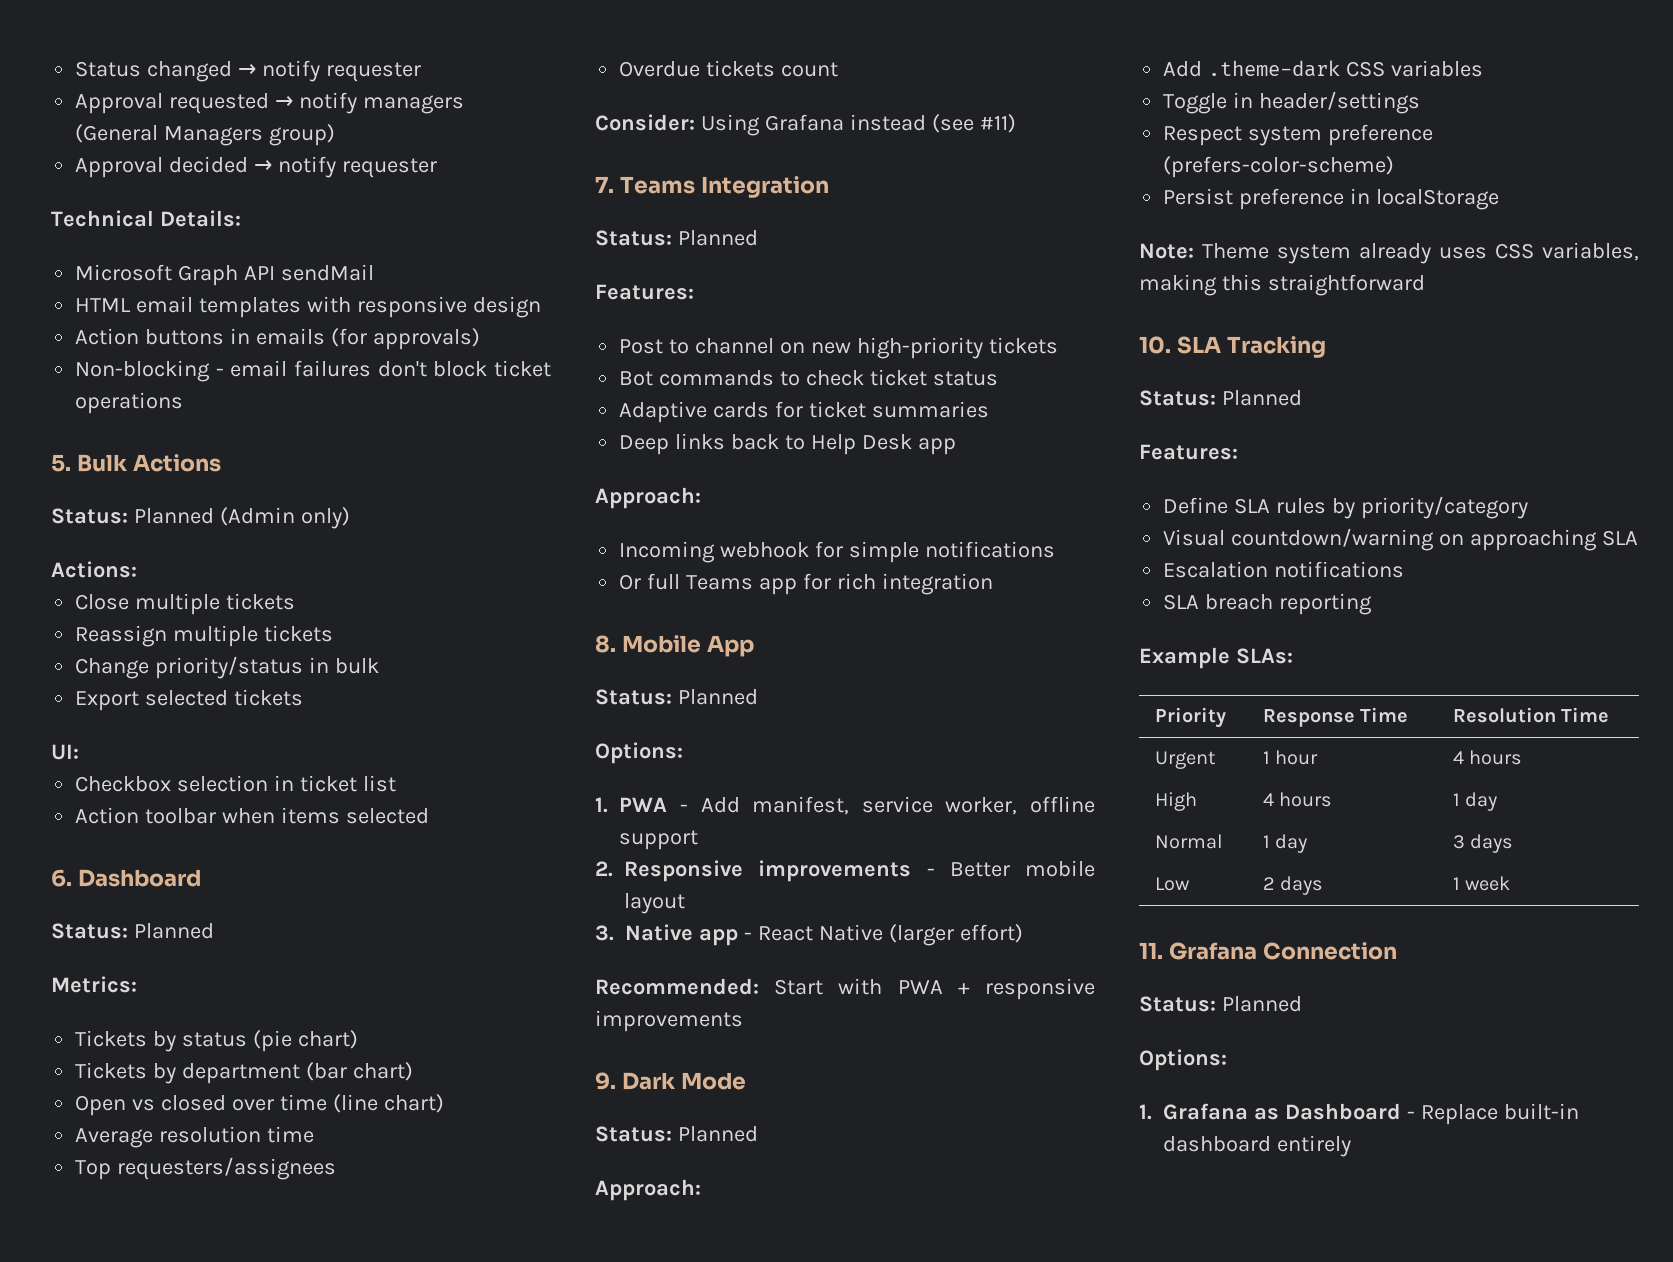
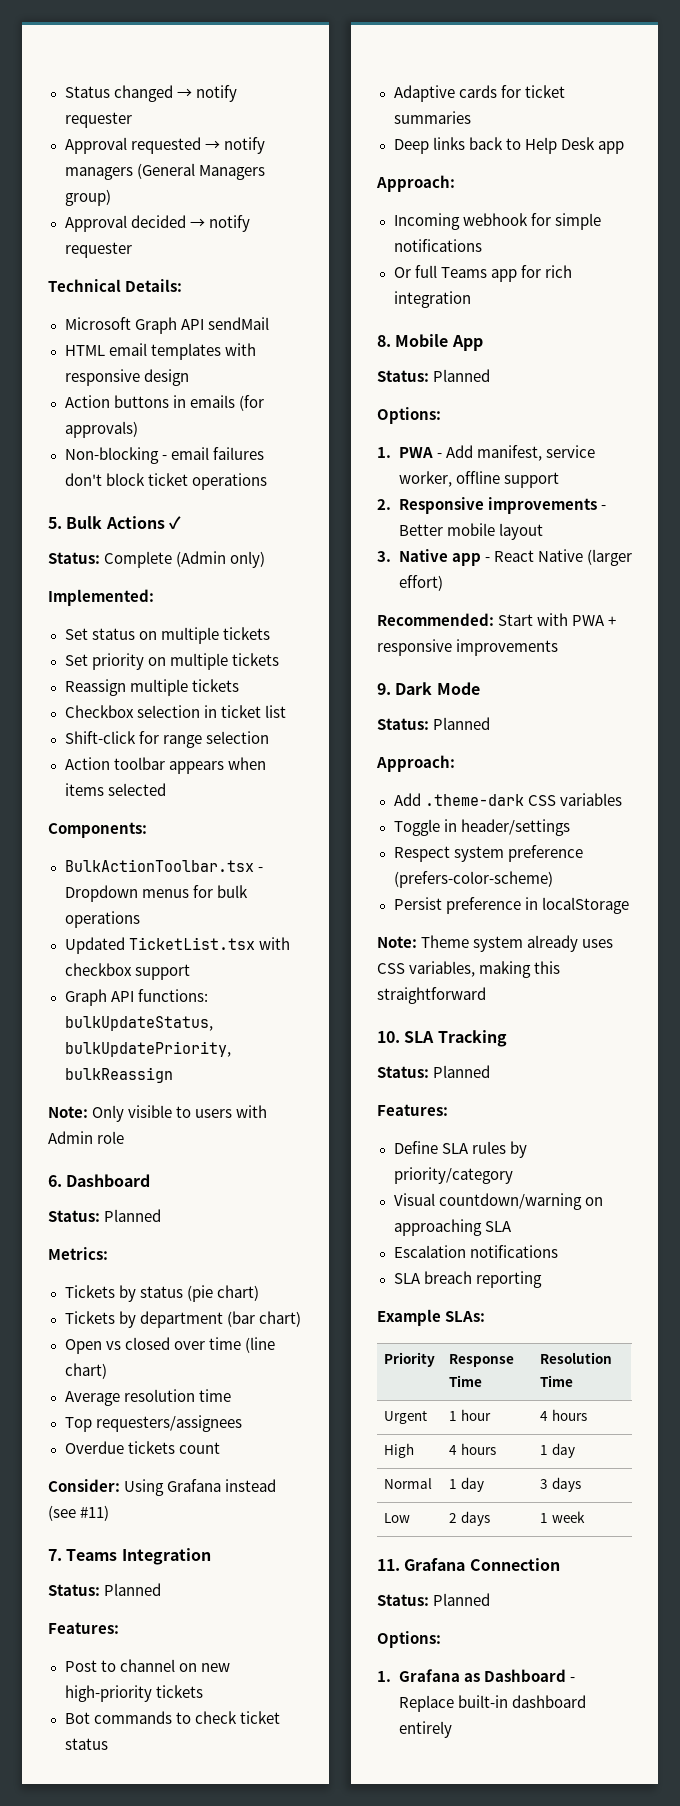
- 5. Bulk Actions
- Status: Planned (Admin only)
+ 5. Bulk Actions ✓
+ Status: Complete (Admin only)
- Actions:
- Close multiple tickets
+ Implemented:
+ Set status on multiple tickets
+ Set priority on multiple tickets
- Change priority/status in bulk
- Export selected tickets
- UI:
+ Shift-click for range selection
- Action toolbar when items selected
+ Action toolbar appears when items selected
+ Components:
+ BulkActionToolbar.tsx - Dropdown menus for bulk operations
+ Updated TicketList.tsx with checkbox support
+ Graph API functions: bulkUpdateStatus, bulkUpdatePriority, bulkReassign
+ Note: Only visible to users with Admin role

